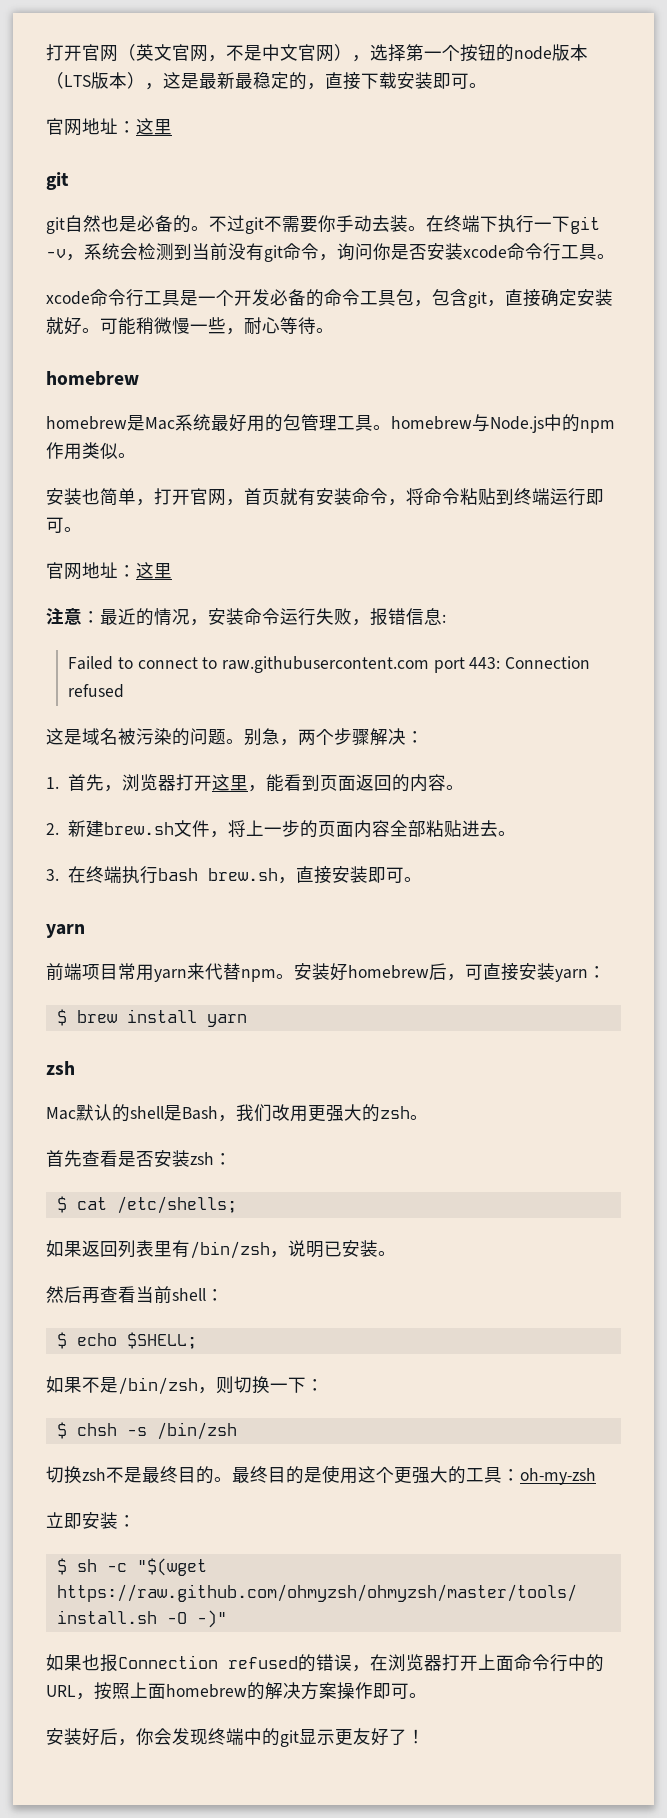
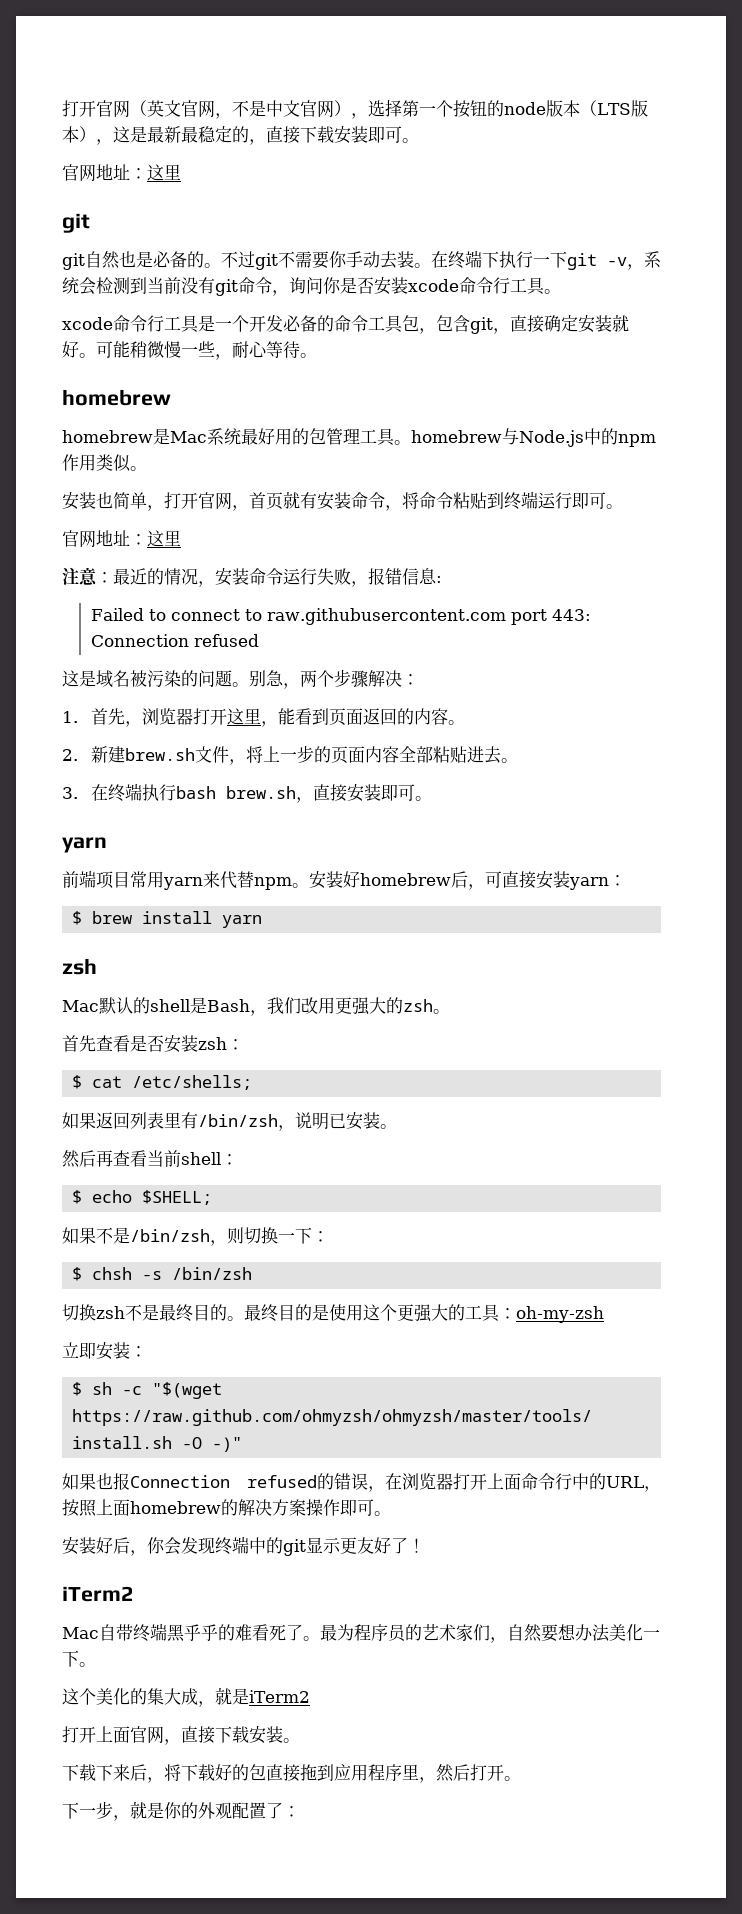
  安装好后，你会发现终端中的git显示更友好了！
+ iTerm2
+ Mac自带终端黑乎乎的难看死了。最为程序员的艺术家们，自然要想办法美化一下。
+ 这个美化的集大成，就是iTerm2
+ 打开上面官网，直接下载安装。
+ 下载下来后，将下载好的包直接拖到应用程序里，然后打开。
+ 下一步，就是你的外观配置了：

